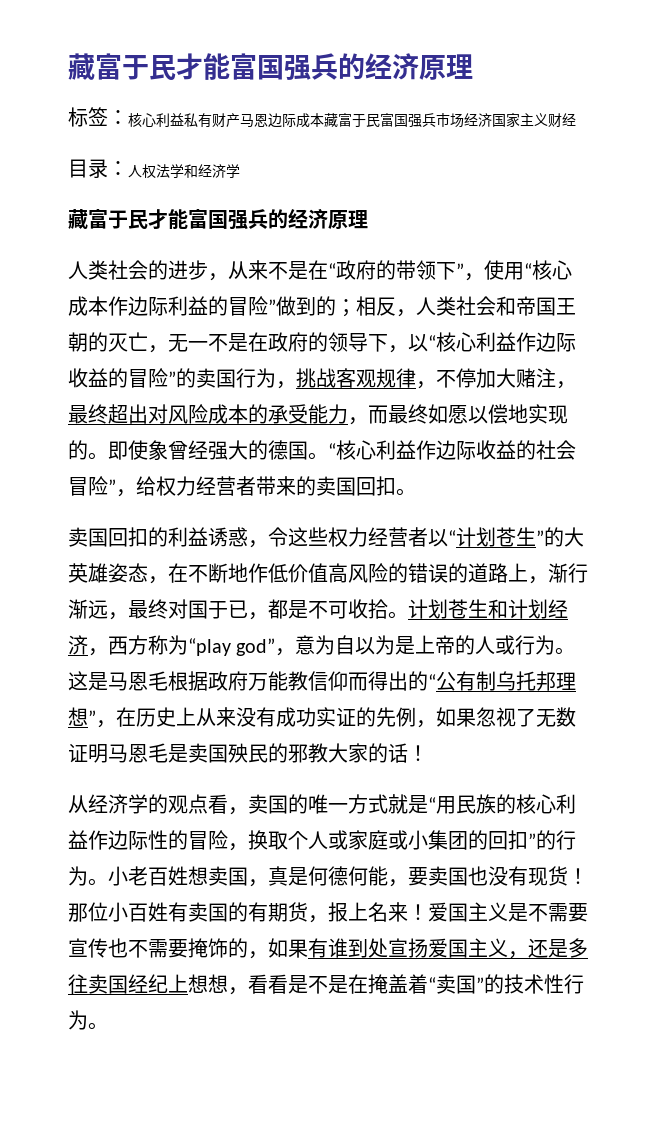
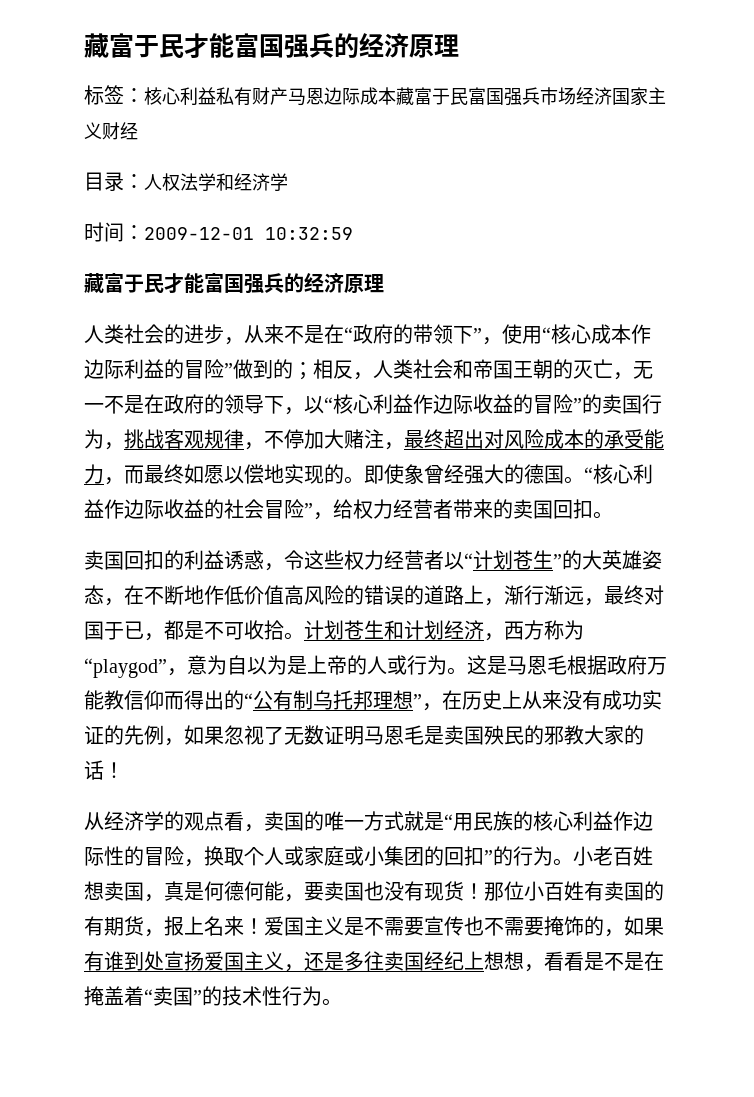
+ 时间：2009-12-01 10:32:59
- 计划苍生和计划经济，西方称为“play god”，意为自以为是上帝的人或行为。
+ 计划苍生和计划经济，西方称为“playgod”，意为自以为是上帝的人或行为。

